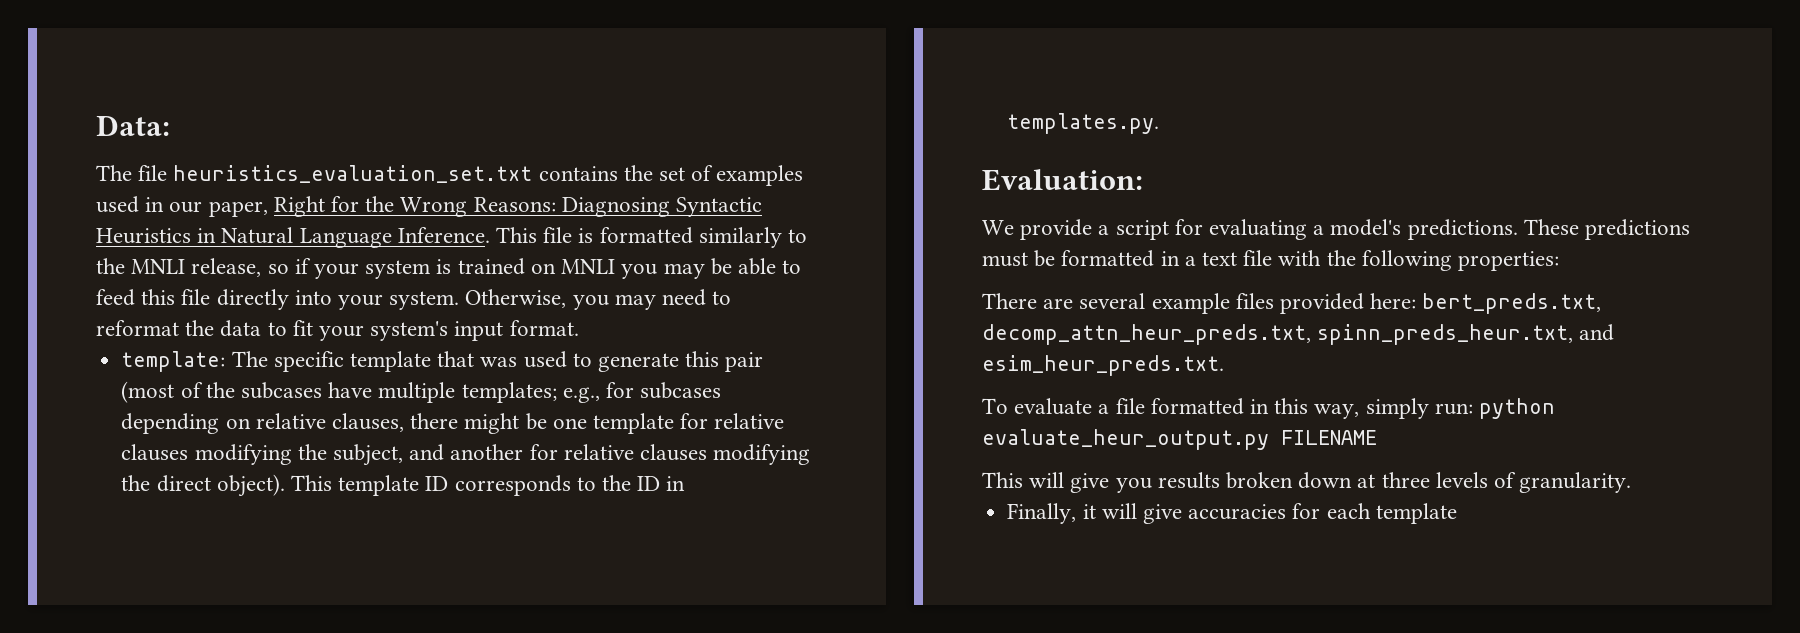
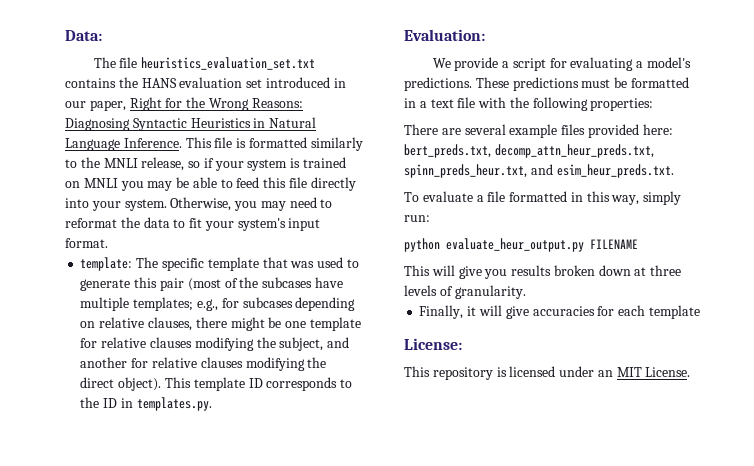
- The file heuristics_evaluation_set.txt contains the set of examples used in our paper, Right for the Wrong Reasons: Diagnosing Syntactic Heuristics in Natural Language Inference.
+ The file heuristics_evaluation_set.txt contains the HANS evaluation set introduced in our paper, Right for the Wrong Reasons: Diagnosing Syntactic Heuristics in Natural Language Inference.
- To evaluate a file formatted in this way, simply run: python evaluate_heur_output.py FILENAME
+ To evaluate a file formatted in this way, simply run:
+ python evaluate_heur_output.py FILENAME
+ License:
+ This repository is licensed under an MIT License.

